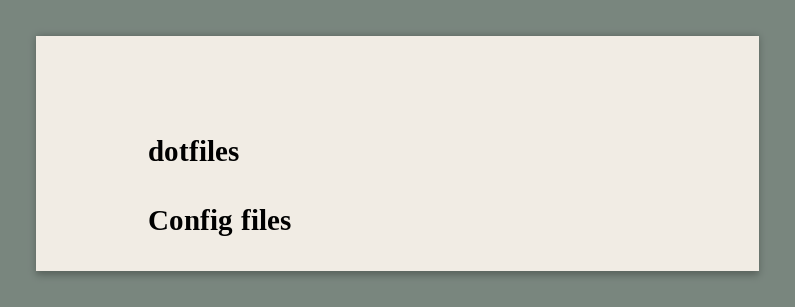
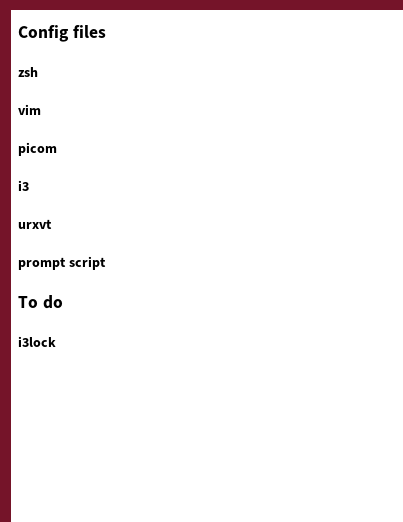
- dotfiles
+ zsh
+ vim
+ picom
+ i3
+ urxvt
+ prompt script
+ To do
+ i3lock

